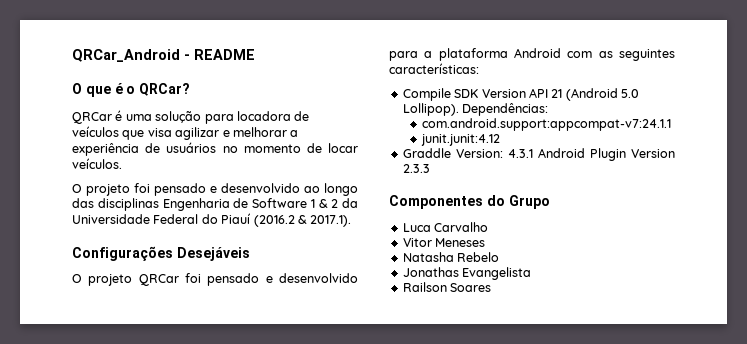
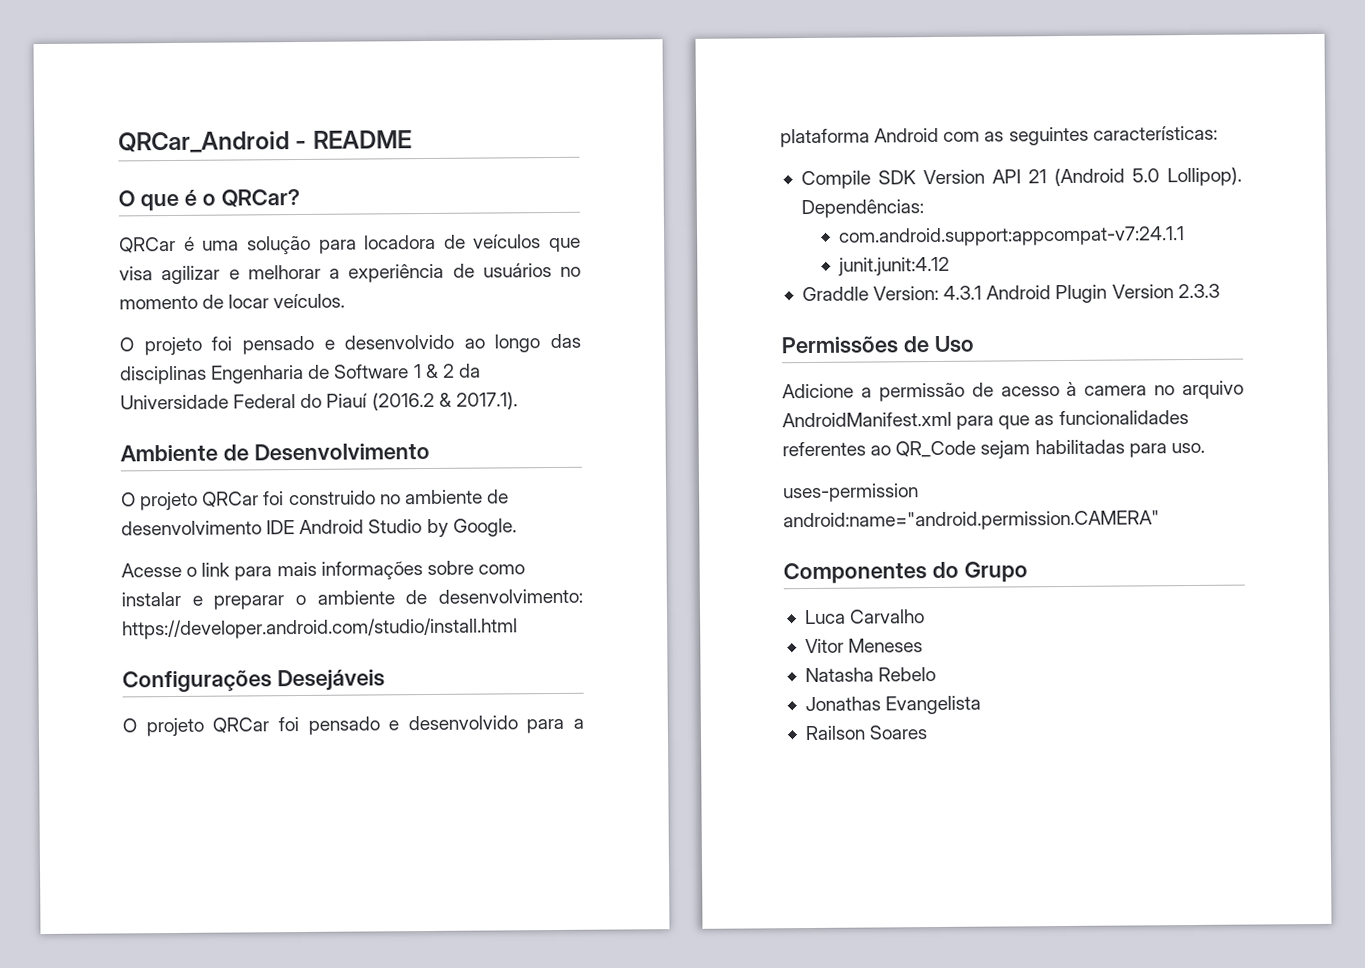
+ Ambiente de Desenvolvimento
+ O projeto QRCar foi construido no ambiente de desenvolvimento IDE Android Studio by Google.
+ Acesse o link para mais informações sobre como instalar e preparar o ambiente de desenvolvimento: https://developer.android.com/studio/install.html
+ Permissões de Uso
+ Adicione a permissão de acesso à camera no arquivo AndroidManifest.xml para que as funcionalidades referentes ao QR_Code sejam habilitadas para uso.
+ uses-permission android:name="android.permission.CAMERA"

